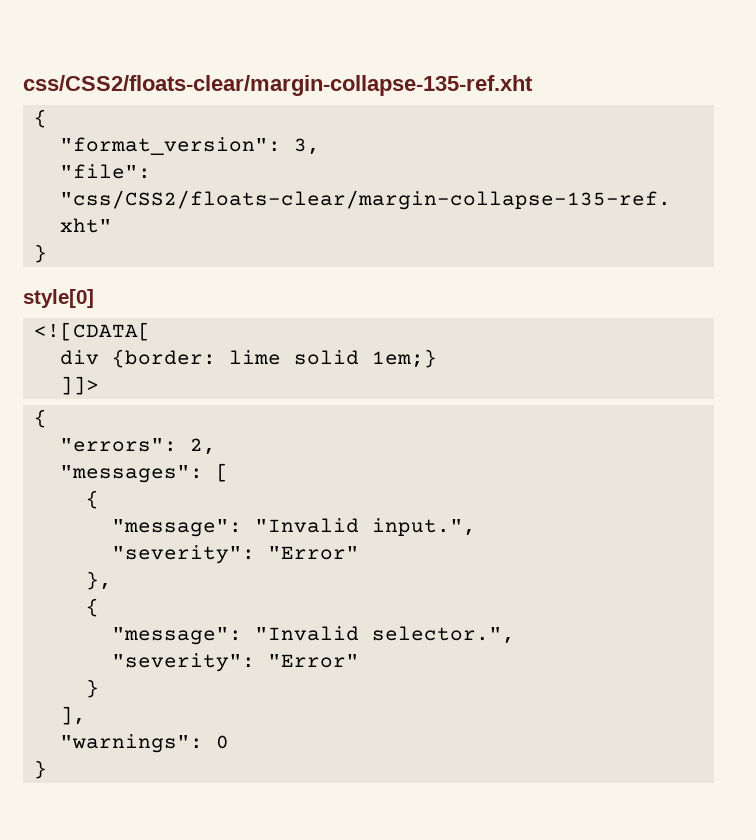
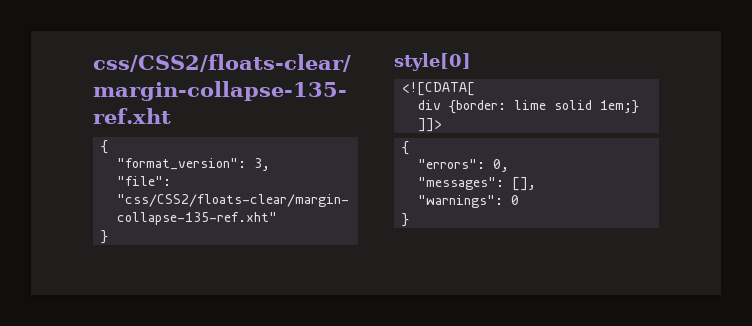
- "errors": 2,
+ "errors": 0,
- "messages": [
- {
- "message": "Invalid input.",
- "severity": "Error"
- },
- {
- "message": "Invalid selector.",
- "severity": "Error"
- }
- ],
+ "messages": [],

